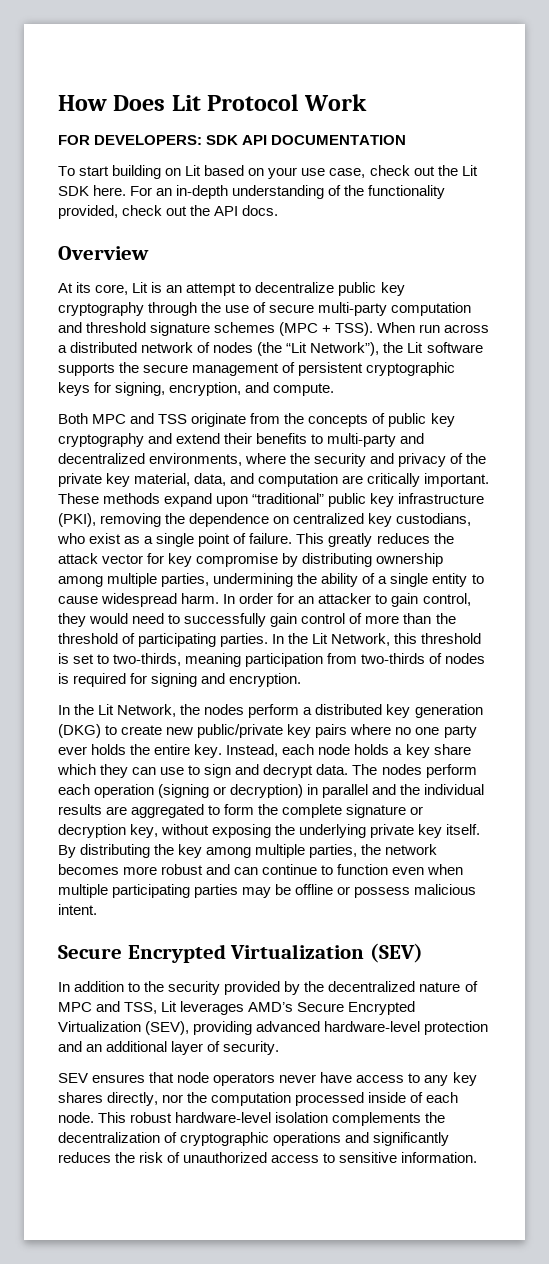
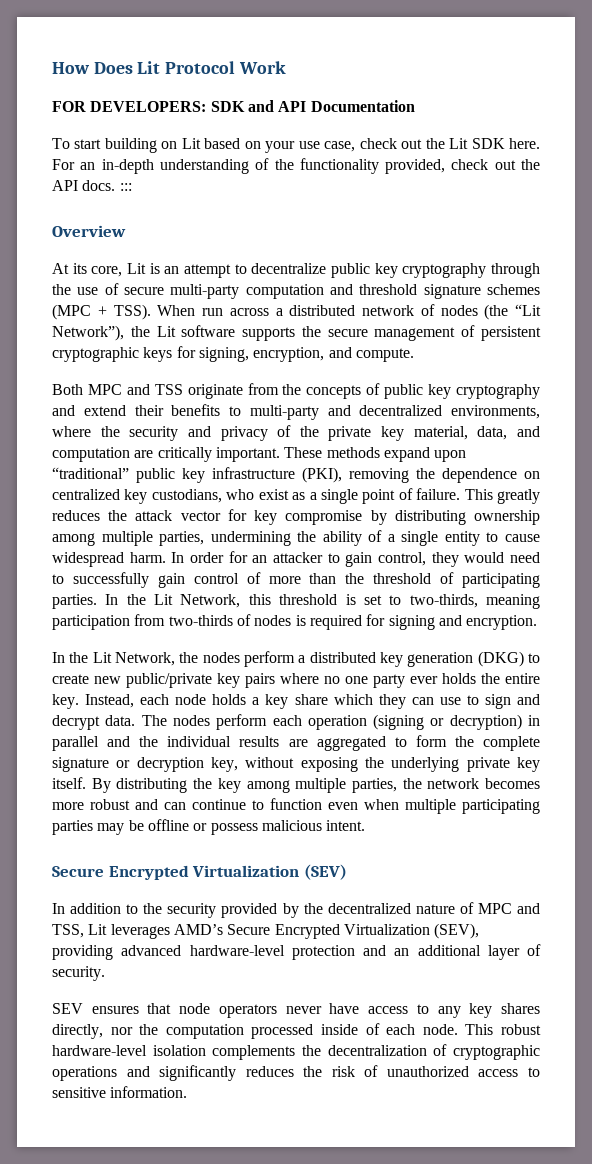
- FOR DEVELOPERS: SDK API DOCUMENTATION
+ FOR DEVELOPERS: SDK and API Documentation
- For an in-depth understanding of the functionality provided, check out the API docs.
+ For an in-depth understanding of the functionality provided, check out the API docs. :::

